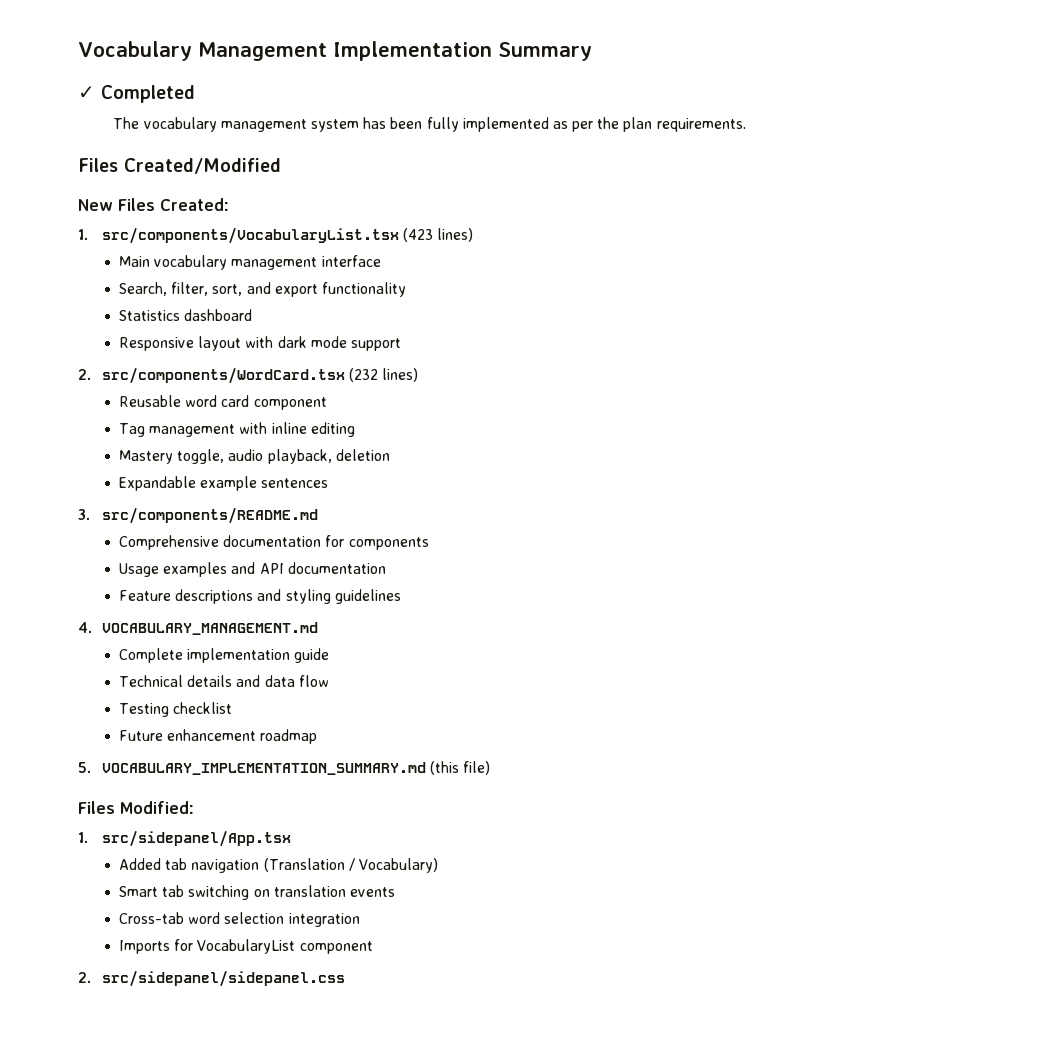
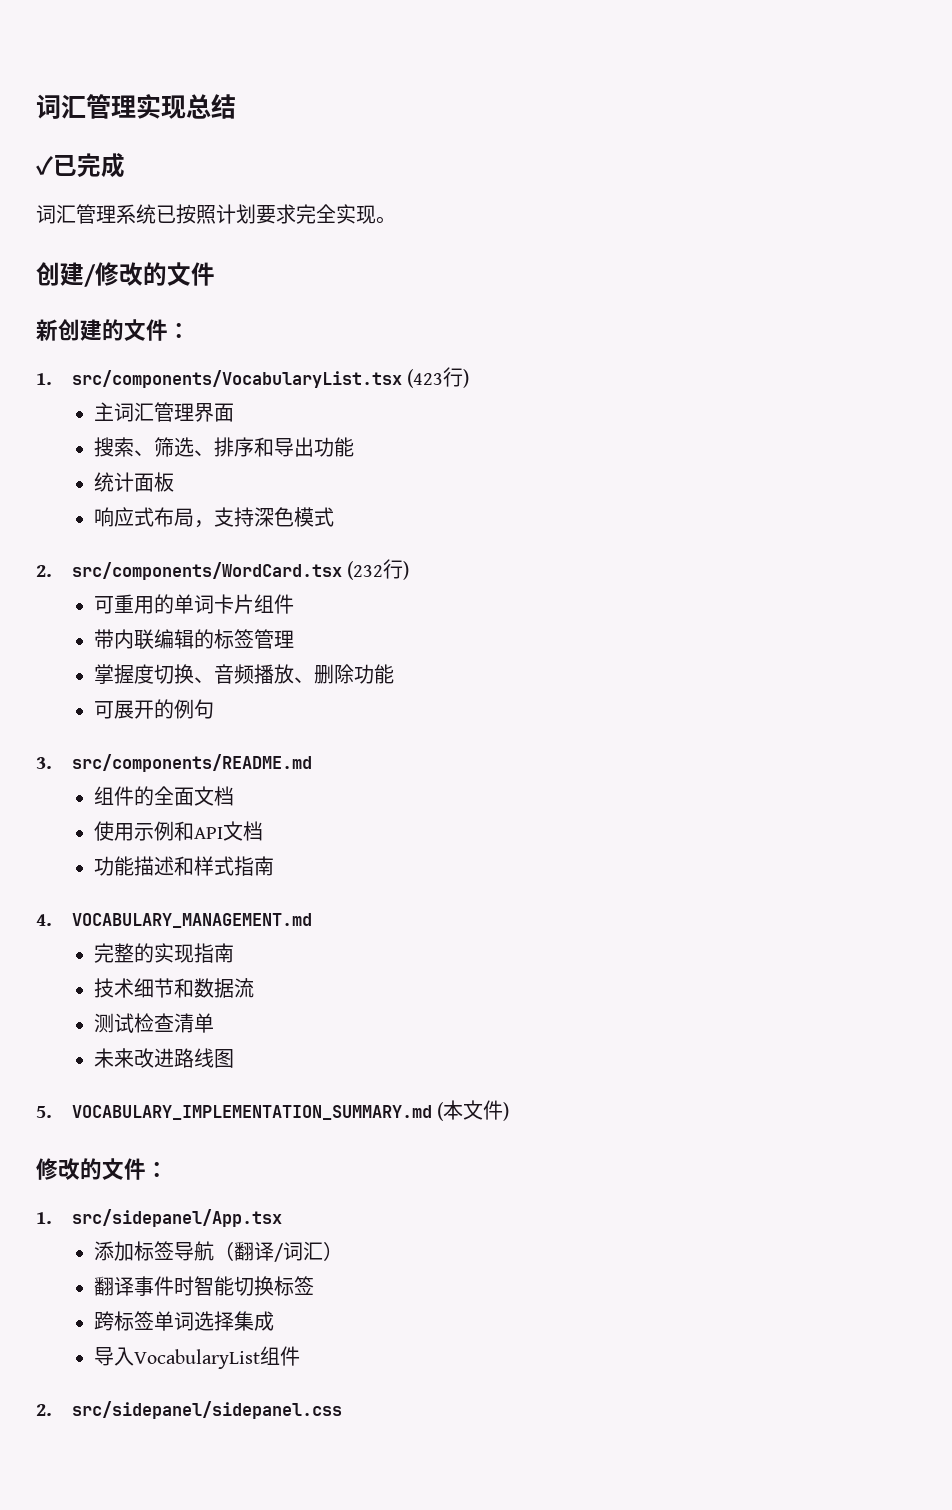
- Vocabulary Management Implementation Summary
- ✓ Completed
- The vocabulary management system has been fully implemented as per the plan requirements.
- Files Created/Modified
- New Files Created:
- 1. src/components/VocabularyList.tsx (423 lines)
- Main vocabulary management interface
- Search, filter, sort, and export functionality
- Statistics dashboard
- Responsive layout with dark mode support
- 2. src/components/WordCard.tsx (232 lines)
- Reusable word card component
- Tag management with inline editing
- Mastery toggle, audio playback, deletion
- Expandable example sentences
+ 词汇管理实现总结
+ ✓已完成
+ 词汇管理系统已按照计划要求完全实现。
+ 创建/修改的文件
+ 新创建的文件：
+ 1. src/components/VocabularyList.tsx (423行)
+ 主词汇管理界面
+ 搜索、筛选、排序和导出功能
+ 统计面板
+ 响应式布局，支持深色模式
+ 2. src/components/WordCard.tsx (232行)
+ 可重用的单词卡片组件
+ 带内联编辑的标签管理
+ 掌握度切换、音频播放、删除功能
+ 可展开的例句
  3. src/components/README.md
- Comprehensive documentation for components
- Usage examples and API documentation
- Feature descriptions and styling guidelines
+ 组件的全面文档
+ 使用示例和API文档
+ 功能描述和样式指南
  4. VOCABULARY_MANAGEMENT.md
- Complete implementation guide
- Technical details and data flow
- Testing checklist
- Future enhancement roadmap
- 5. VOCABULARY_IMPLEMENTATION_SUMMARY.md (this file)
- Files Modified:
+ 完整的实现指南
+ 技术细节和数据流
+ 测试检查清单
+ 未来改进路线图
+ 5. VOCABULARY_IMPLEMENTATION_SUMMARY.md (本文件)
+ 修改的文件：
  1. src/sidepanel/App.tsx
- Added tab navigation (Translation / Vocabulary)
- Smart tab switching on translation events
- Cross-tab word selection integration
- Imports for VocabularyList component
+ 添加标签导航（翻译/词汇）
+ 翻译事件时智能切换标签
+ 跨标签单词选择集成
+ 导入VocabularyList组件

